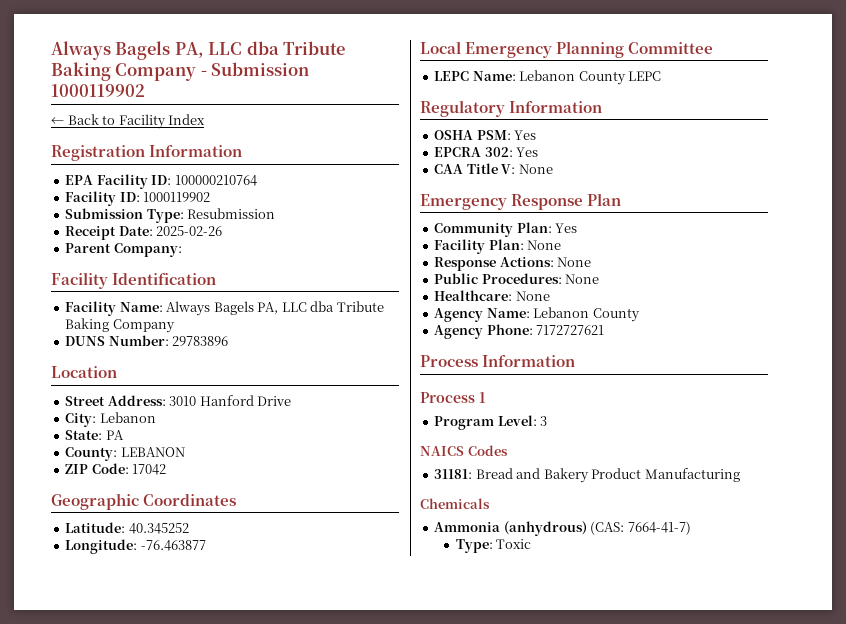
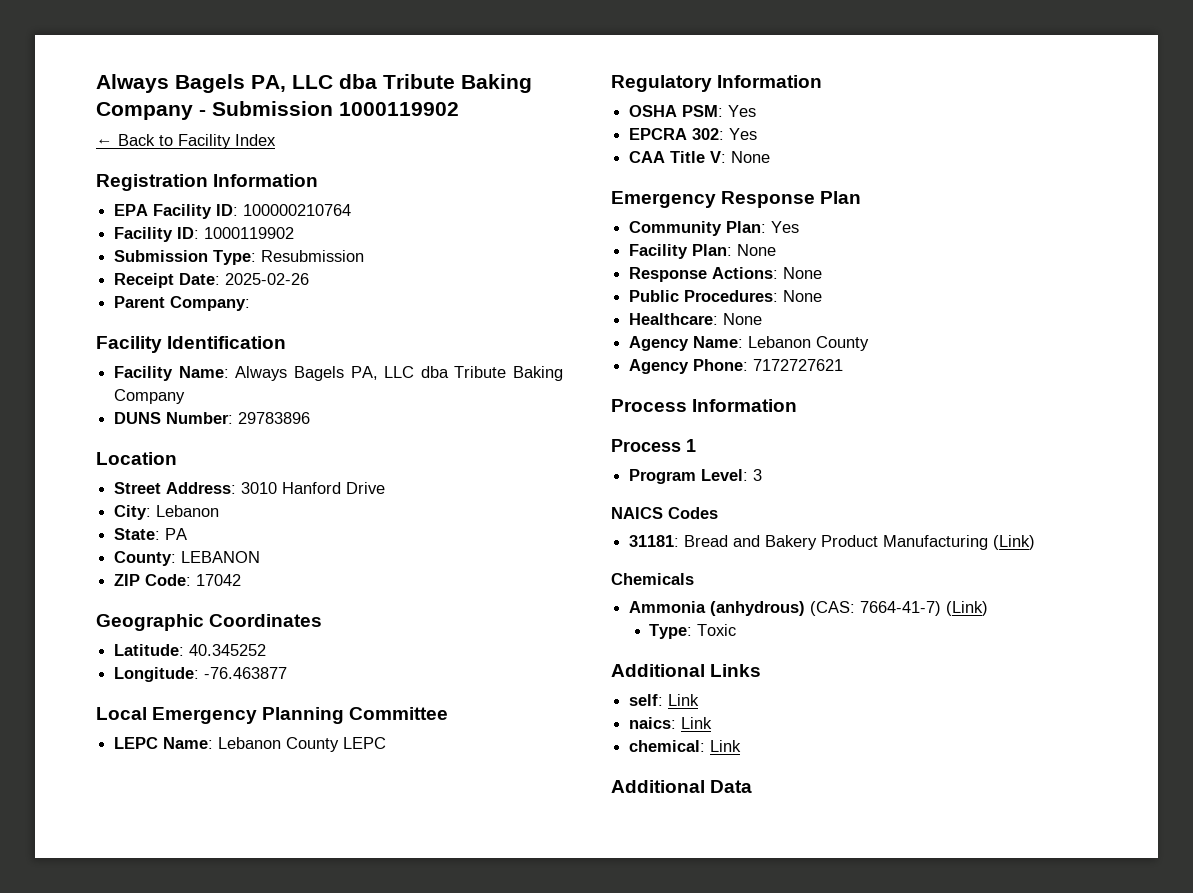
- 31181: Bread and Bakery Product Manufacturing
+ 31181: Bread and Bakery Product Manufacturing (Link)
- Ammonia (anhydrous) (CAS: 7664-41-7)
+ Ammonia (anhydrous) (CAS: 7664-41-7) (Link)
+ Additional Links
+ self: Link
+ naics: Link
+ chemical: Link
+ Additional Data

